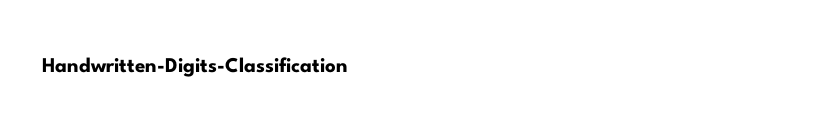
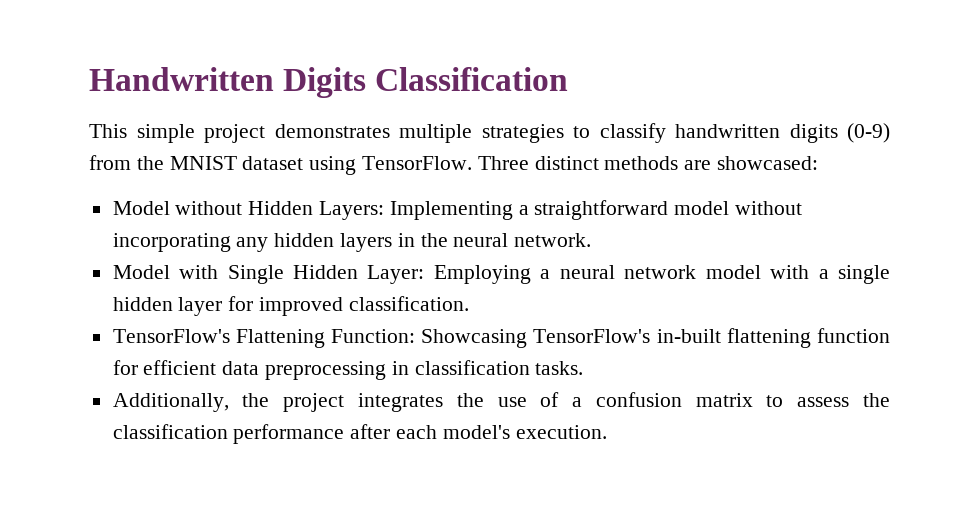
- Handwritten-Digits-Classification
+ Handwritten Digits Classification
+ This simple project demonstrates multiple strategies to classify handwritten digits (0-9) from the MNIST dataset using TensorFlow. Three distinct methods are showcased:
+ Model without Hidden Layers: Implementing a straightforward model without incorporating any hidden layers in the neural network.
+ Model with Single Hidden Layer: Employing a neural network model with a single hidden layer for improved classification.
+ TensorFlow's Flattening Function: Showcasing TensorFlow's in-built flattening function for efficient data preprocessing in classification tasks.
+ Additionally, the project integrates the use of a confusion matrix to assess the classification performance after each model's execution.

